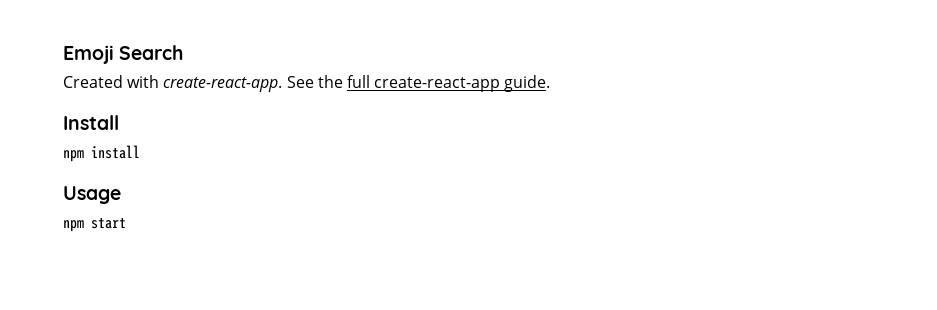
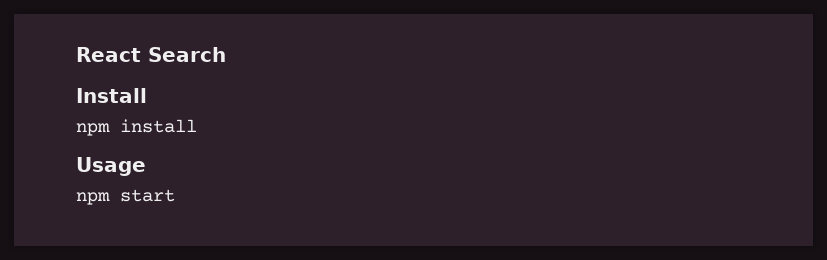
- Emoji Search
+ React Search
- Created with create-react-app. See the full create-react-app guide.

